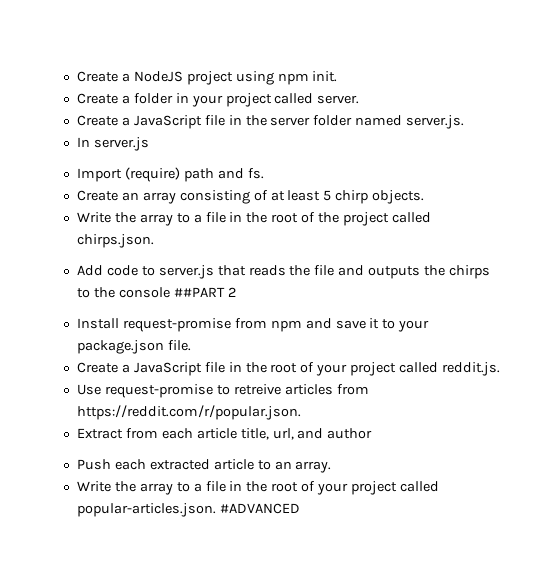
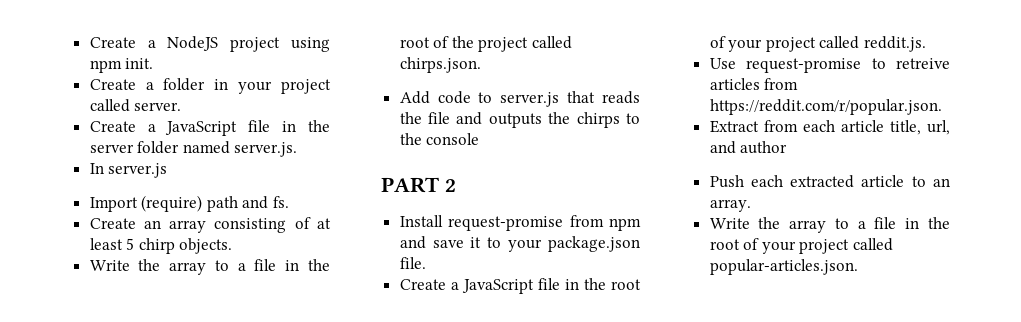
- Add code to server.js that reads the file and outputs the chirps to the console ##PART 2
+ Add code to server.js that reads the file and outputs the chirps to the console
+ PART 2
- Write the array to a file in the root of your project called popular-articles.json. #ADVANCED
+ Write the array to a file in the root of your project called popular-articles.json.

